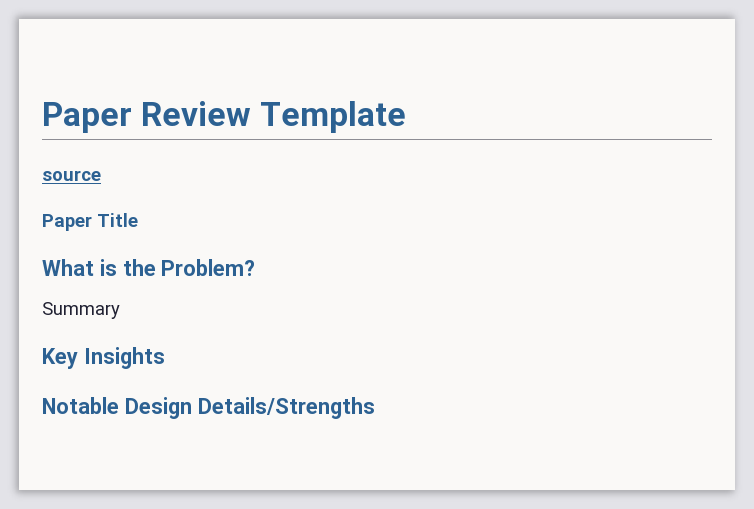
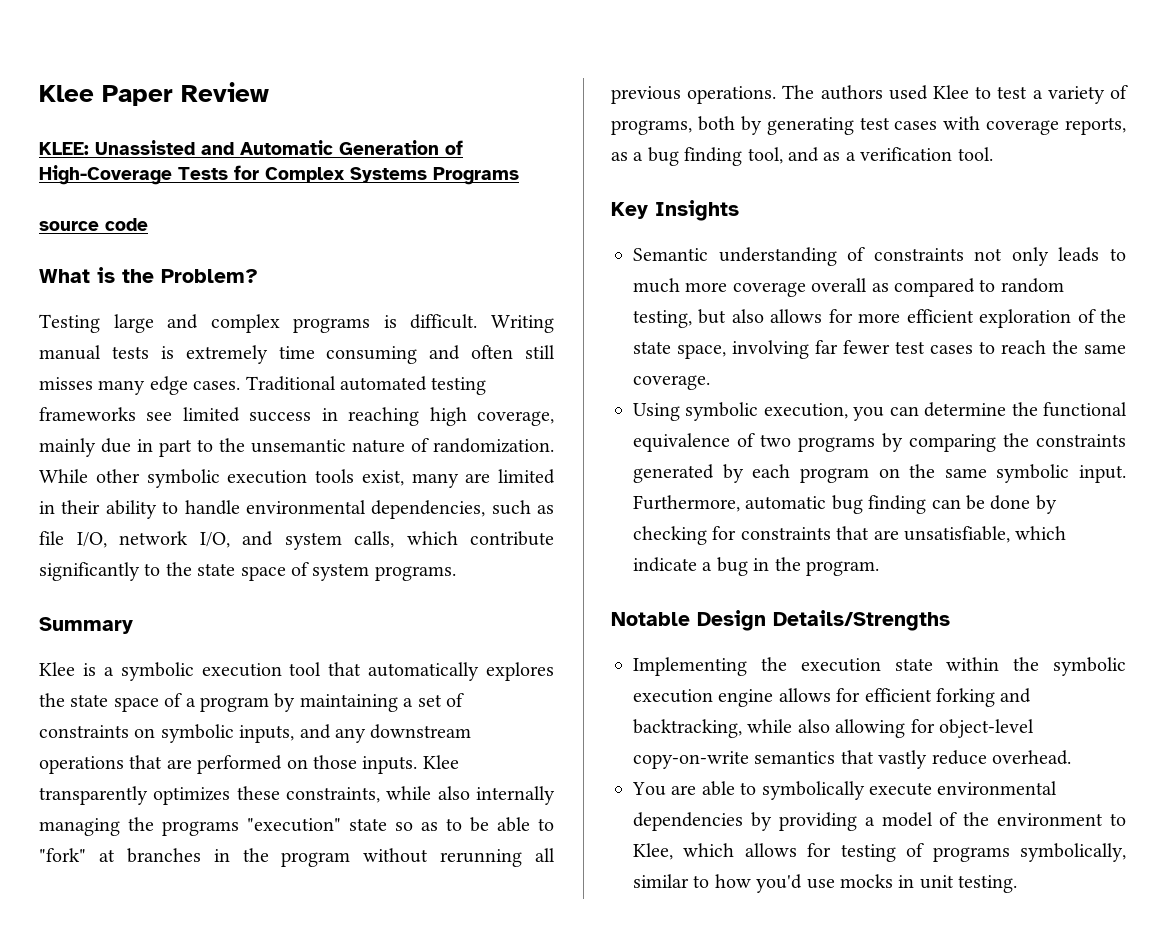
- Paper Review Template
+ Klee Paper Review
+ KLEE: Unassisted and Automatic Generation of High-Coverage Tests for Complex Systems Programs
- source
- Paper Title
+ source code
+ Testing large and complex programs is difficult. Writing manual tests is extremely time consuming and often still misses many edge cases. Traditional automated testing frameworks see limited success in reaching high coverage, mainly due in part to the unsemantic nature of randomization. While other symbolic execution tools exist, many are limited in their ability to handle environmental dependencies, such as file I/O, network I/O, and system calls, which contribute significantly to the state space of system programs.
  Summary
+ Klee is a symbolic execution tool that automatically explores the state space of a program by maintaining a set of constraints on symbolic inputs, and any downstream operations that are performed on those inputs. Klee transparently optimizes these constraints, while also internally managing the programs "execution" state so as to be able to "fork" at branches in the program without rerunning all previous operations. The authors used Klee to test a variety of programs, both by generating test cases with coverage reports, as a bug finding tool, and as a verification tool.
  Key Insights
+ Semantic understanding of constraints not only leads to much more coverage overall as compared to random testing, but also allows for more efficient exploration of the state space, involving far fewer test cases to reach the same coverage.
+ Using symbolic execution, you can determine the functional equivalence of two programs by comparing the constraints generated by each program on the same symbolic input. Furthermore, automatic bug finding can be done by checking for constraints that are unsatisfiable, which indicate a bug in the program.
  Notable Design Details/Strengths
+ Implementing the execution state within the symbolic execution engine allows for efficient forking and backtracking, while also allowing for object-level copy-on-write semantics that vastly reduce overhead.
+ You are able to symbolically execute environmental dependencies by providing a model of the environment to Klee, which allows for testing of programs symbolically, similar to how you'd use mocks in unit testing.

